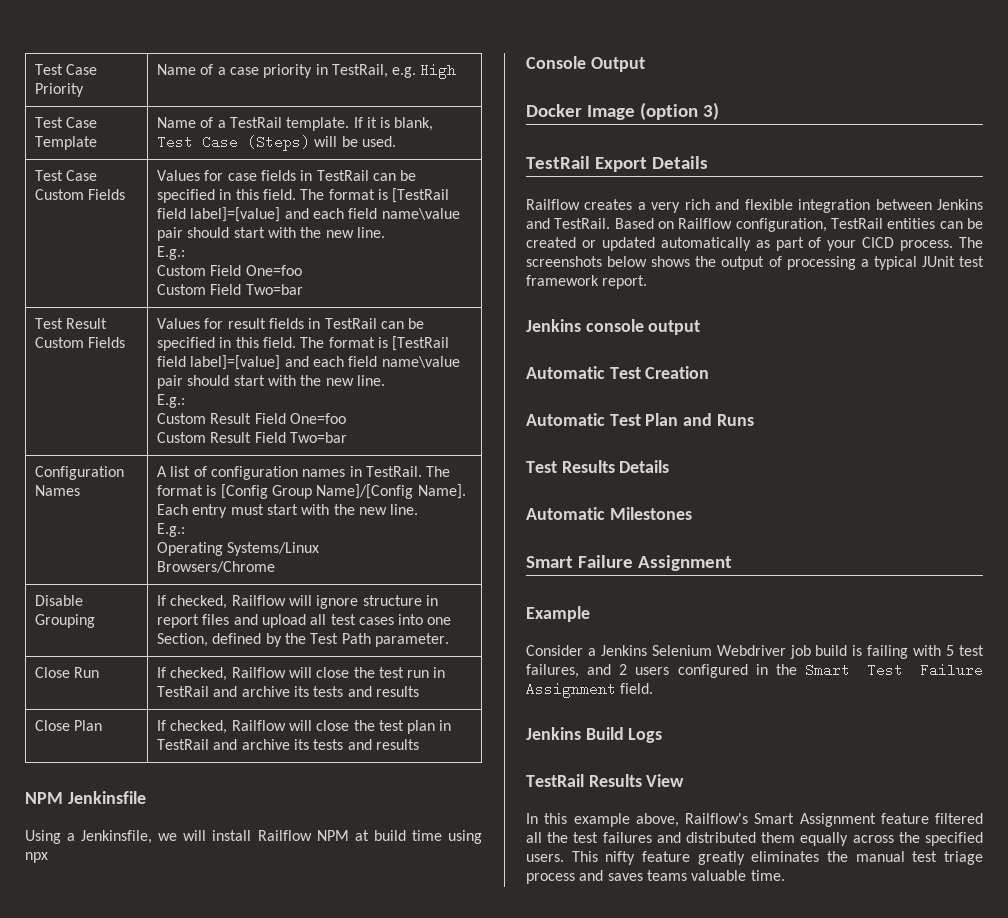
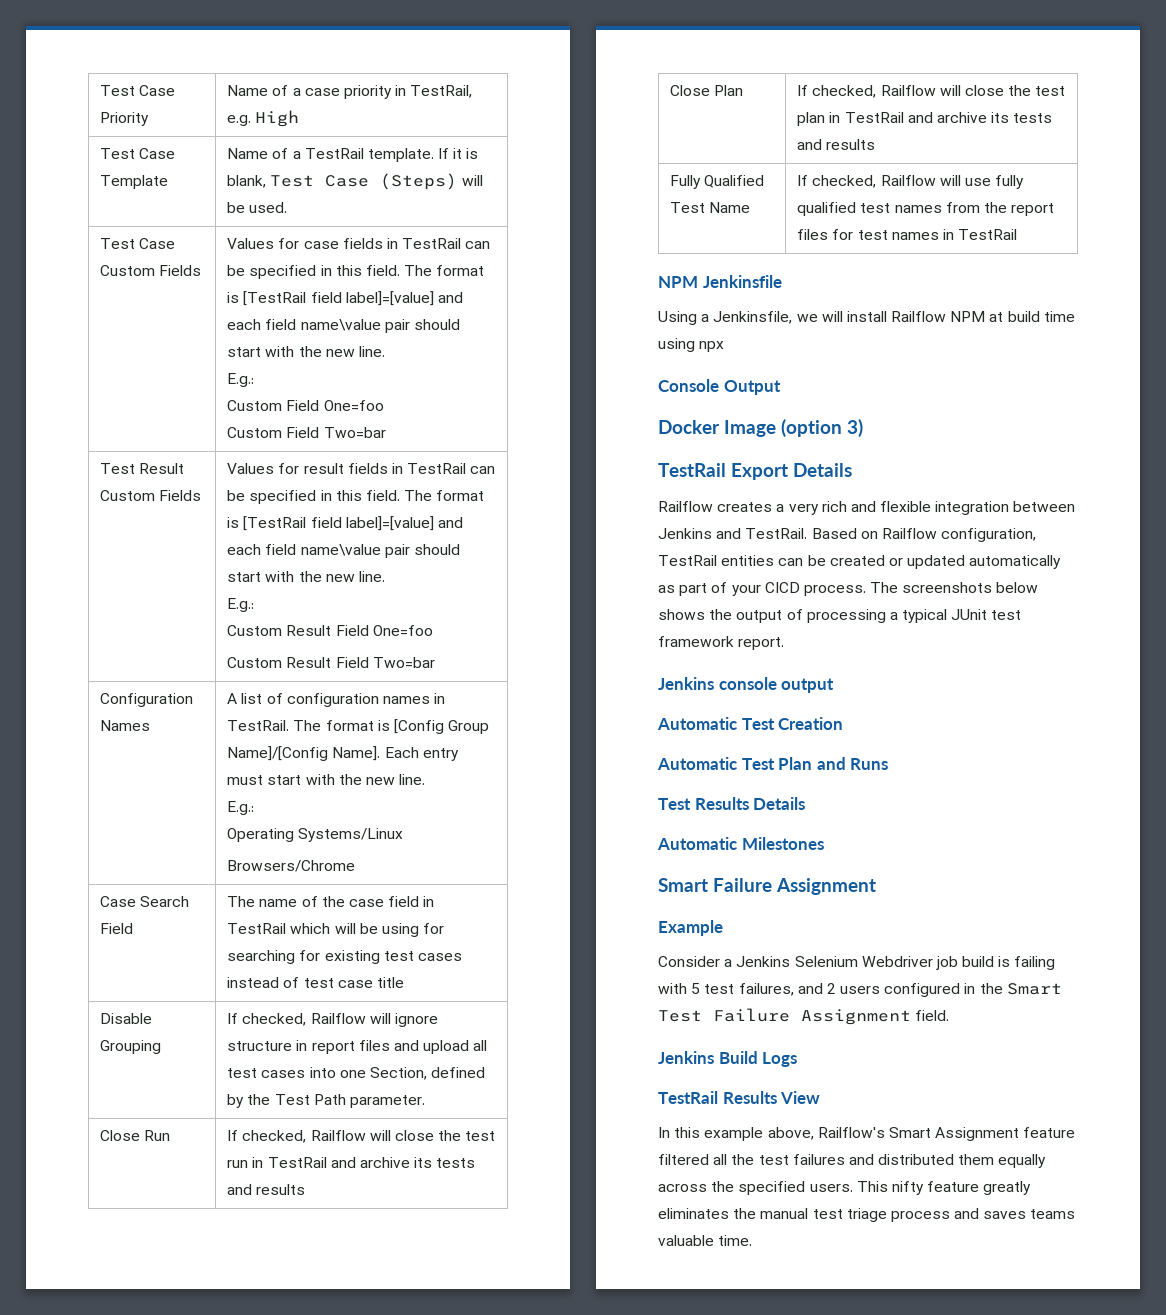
+ Case Search Field | The name of the case field in TestRail which will be using for searching for existing test cases instead of test case title
+ Fully Qualified Test Name | If checked, Railflow will use fully qualified test names from the report files for test names in TestRail

